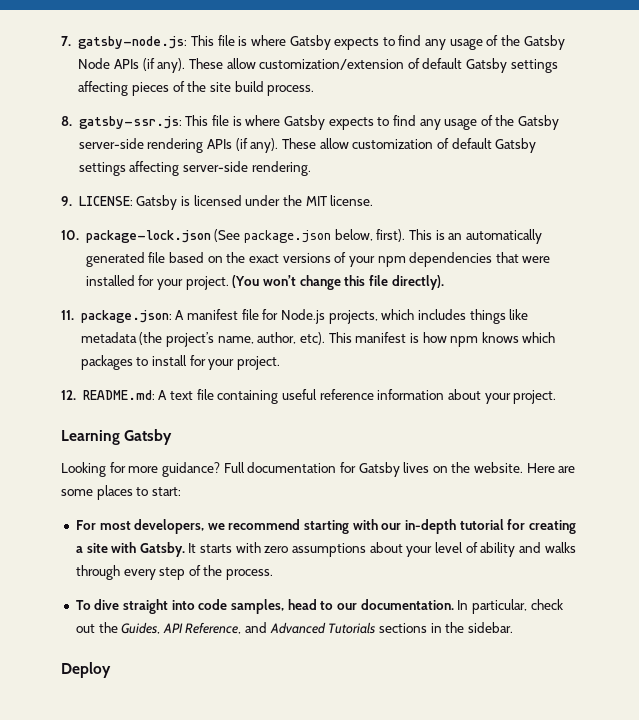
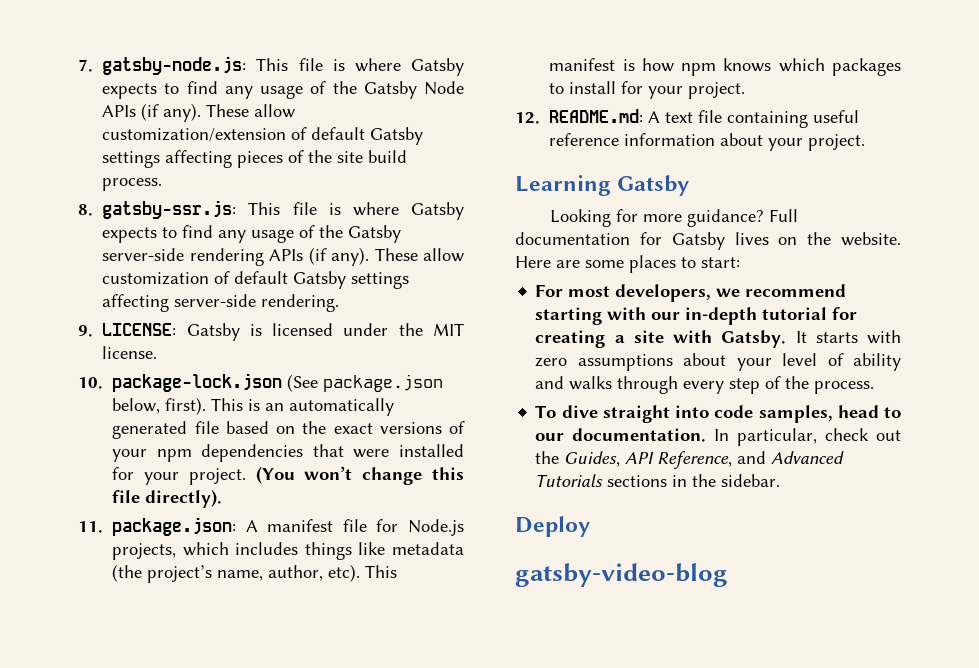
+ gatsby-video-blog

